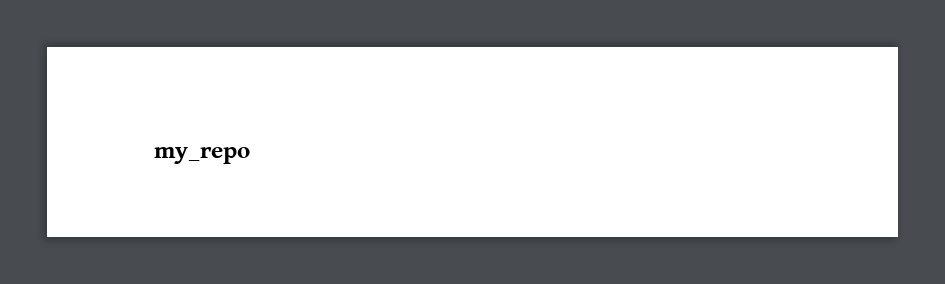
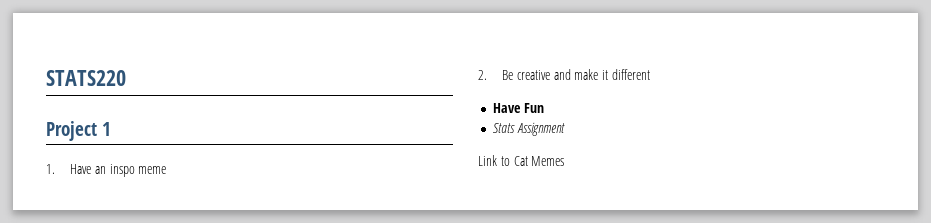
- my_repo
+ STATS220
+ Project 1
+ 1. Have an inspo meme
+ 2. Be creative and make it different
+ Have Fun
+ Stats Assignment
+ Link to Cat Memes

